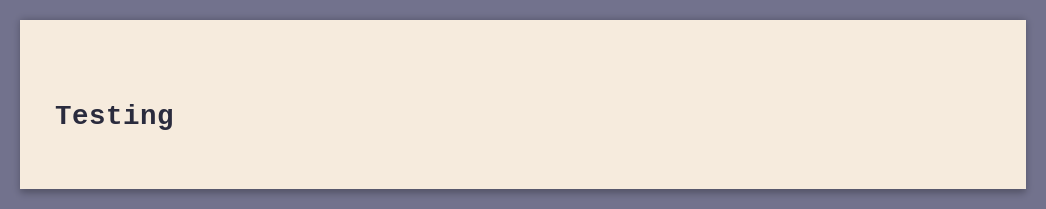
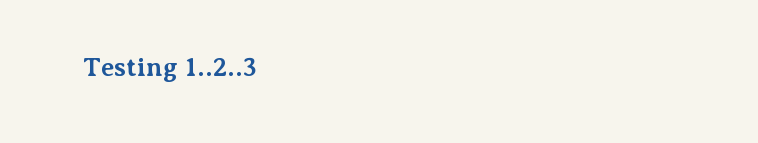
- Testing
+ Testing 1..2..3

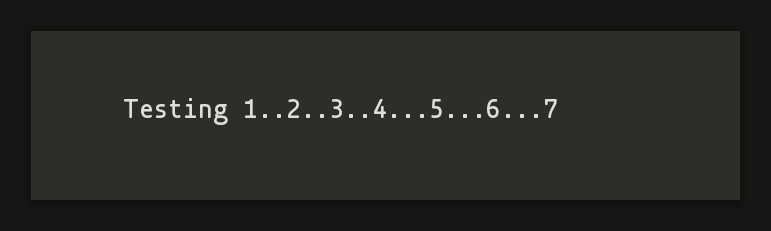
- Testing 1..2..3
+ Testing 1..2..3..4...5...6...7

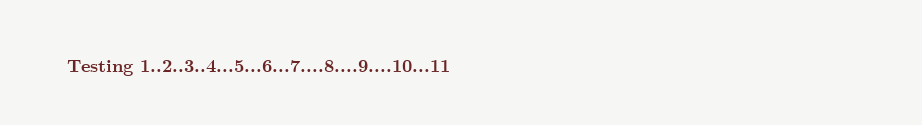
- Testing 1..2..3..4...5...6...7
+ Testing 1..2..3..4...5...6...7....8....9....10...11

